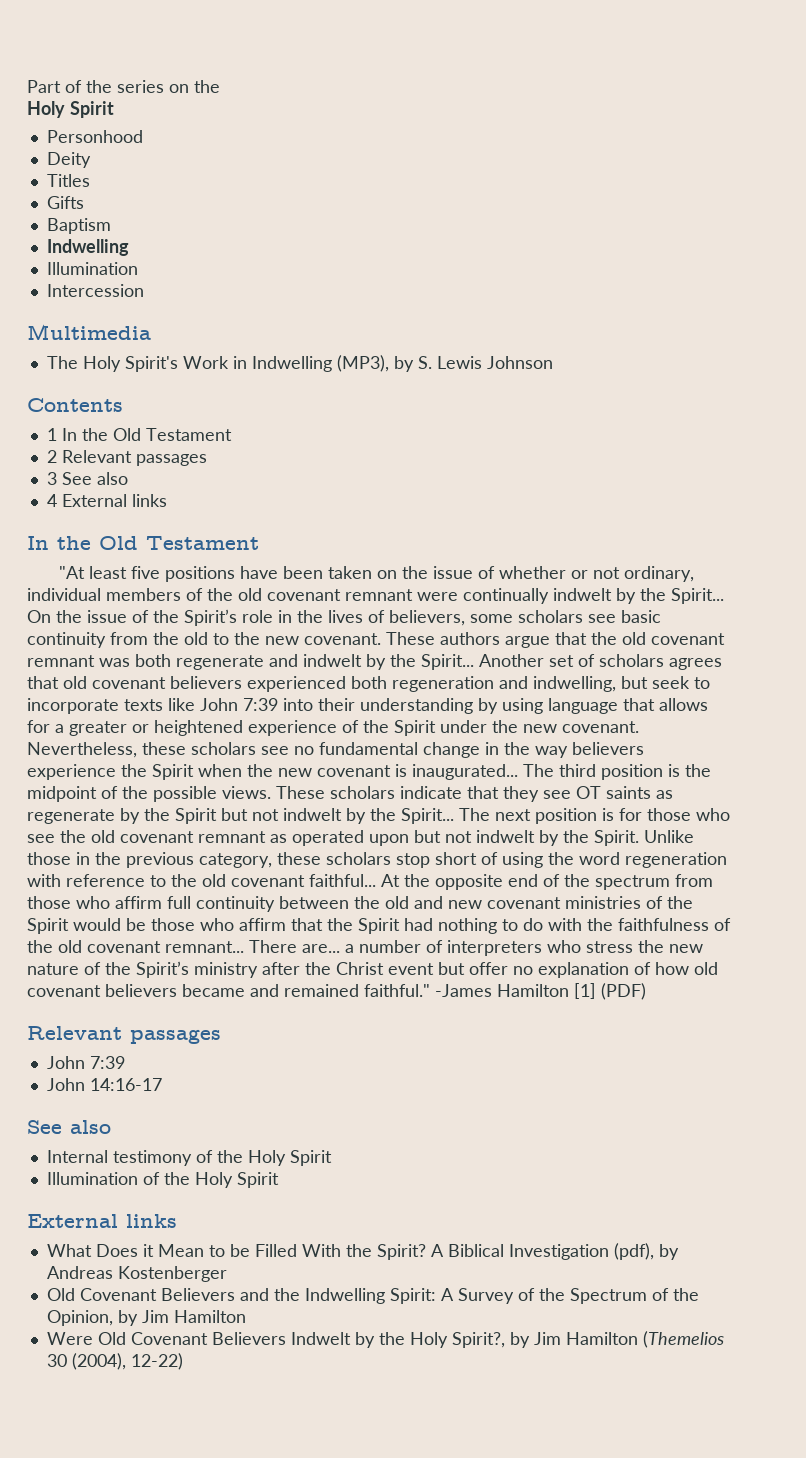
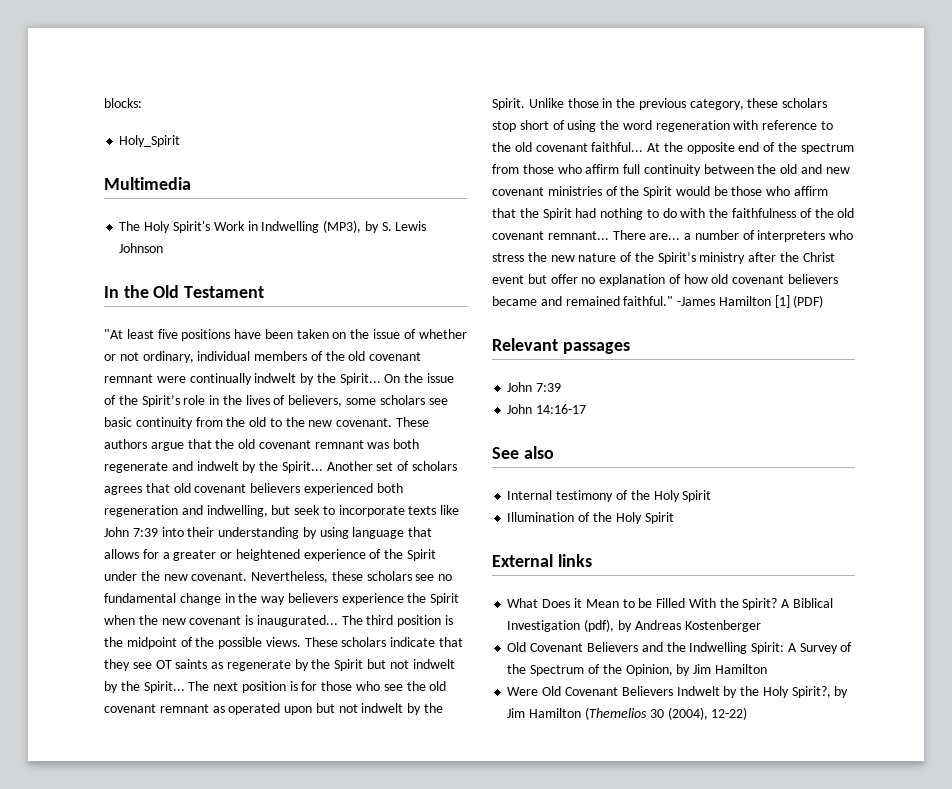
- Part of the series on the
- Holy Spirit
- Personhood
- Deity
- Titles
- Gifts
- Baptism
- Indwelling
- Illumination
- Intercession
+ blocks:
+ Holy_Spirit
- Contents
- 1 In the Old Testament
- 2 Relevant passages
- 3 See also
- 4 External links

